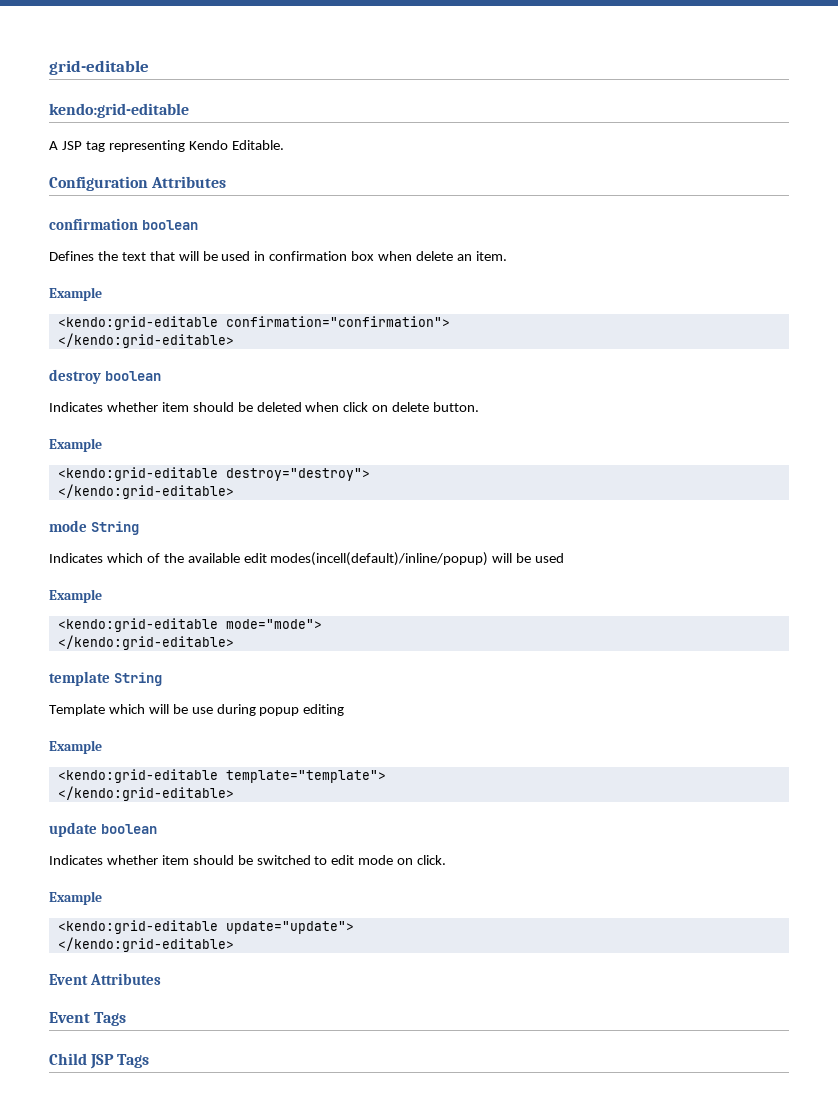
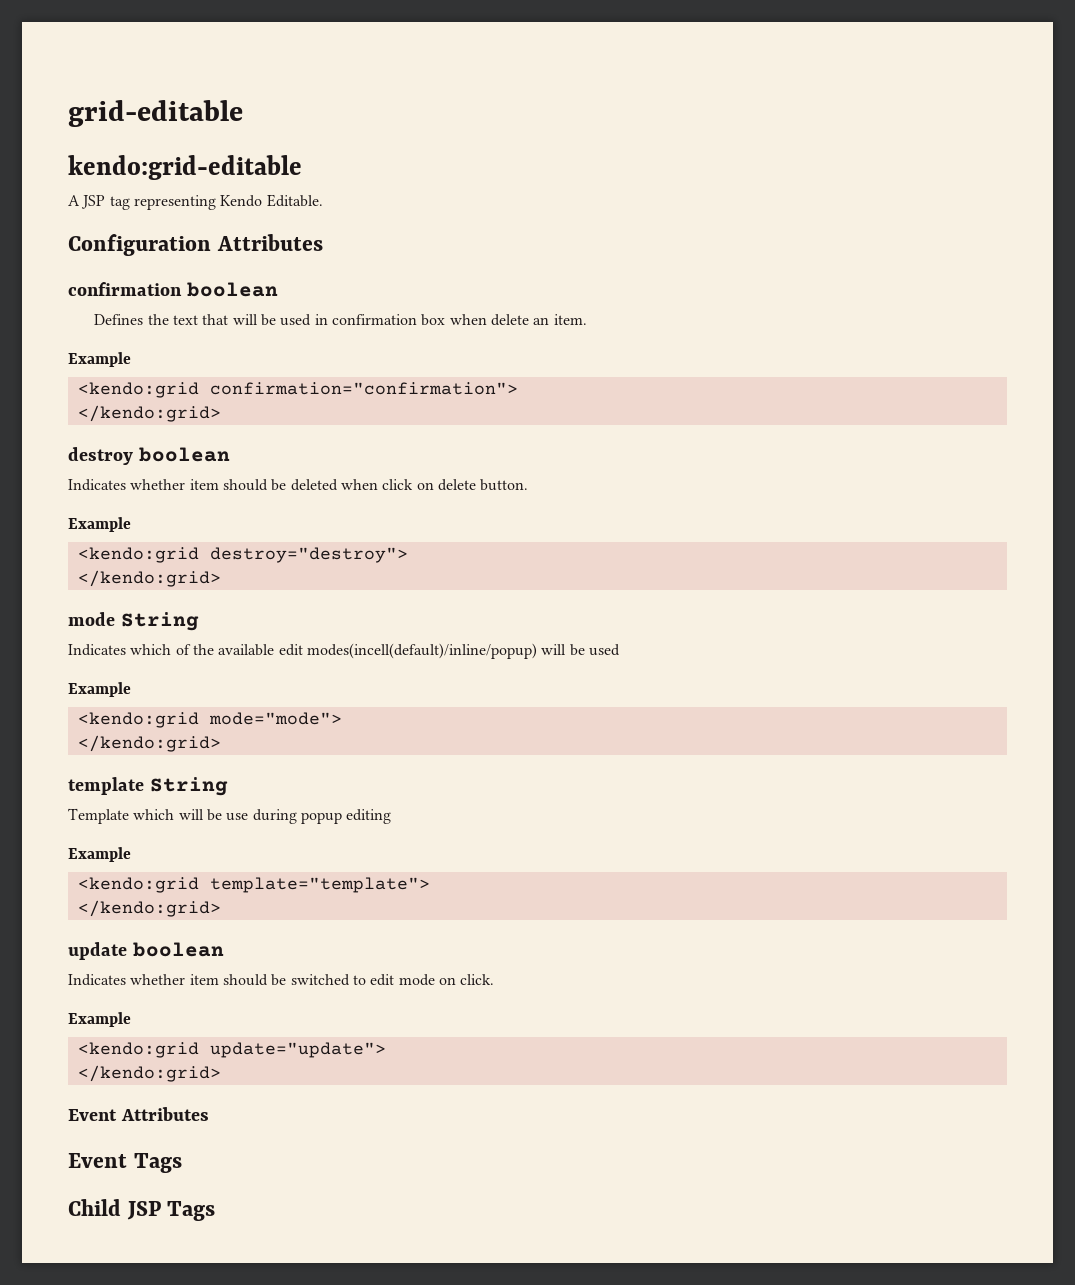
- <kendo:grid-editable confirmation="confirmation">
- </kendo:grid-editable>
+ <kendo:grid confirmation="confirmation">
+ </kendo:grid>
- <kendo:grid-editable destroy="destroy">
- </kendo:grid-editable>
+ <kendo:grid destroy="destroy">
+ </kendo:grid>
- <kendo:grid-editable mode="mode">
- </kendo:grid-editable>
+ <kendo:grid mode="mode">
+ </kendo:grid>
- <kendo:grid-editable template="template">
- </kendo:grid-editable>
+ <kendo:grid template="template">
+ </kendo:grid>
- <kendo:grid-editable update="update">
- </kendo:grid-editable>
+ <kendo:grid update="update">
+ </kendo:grid>

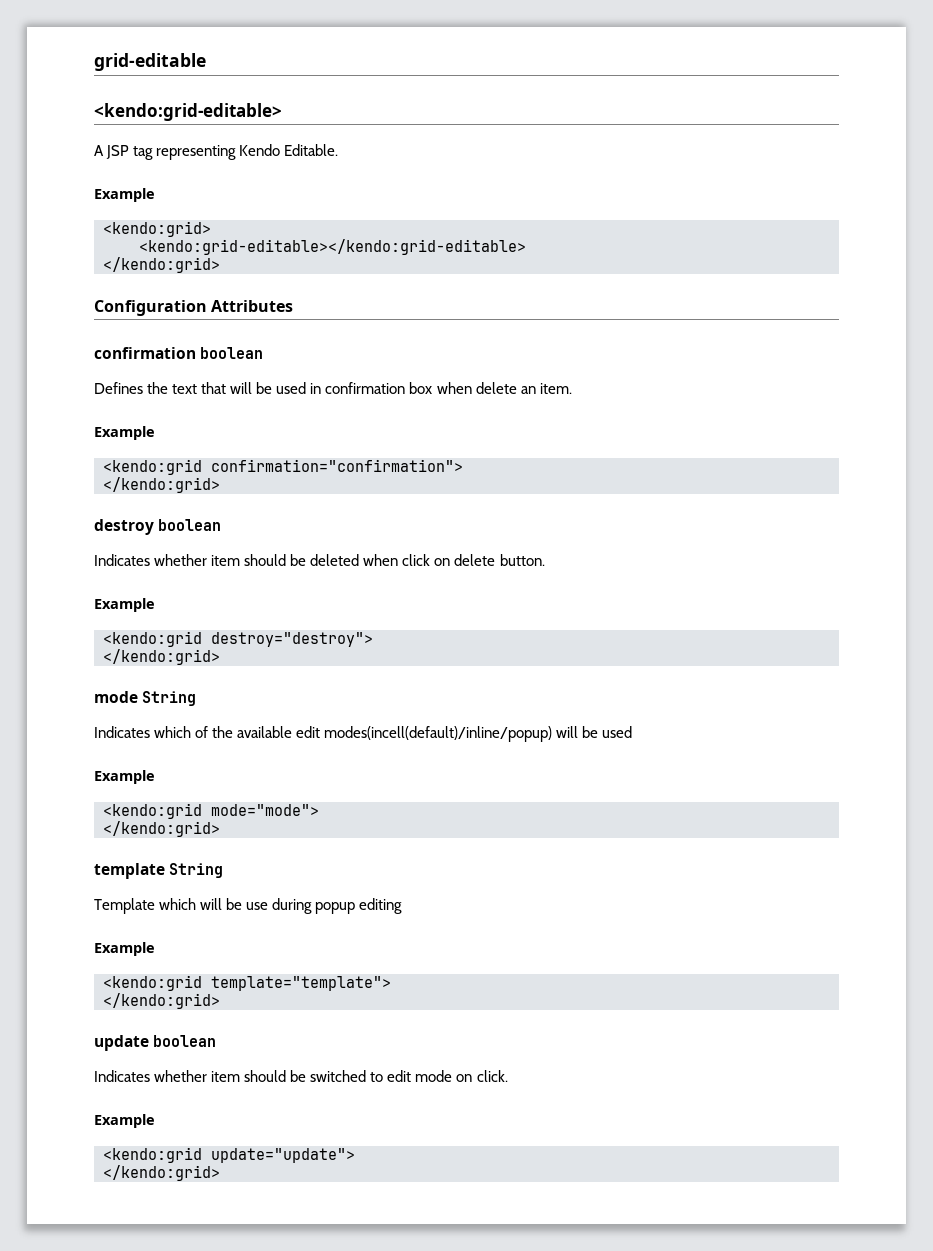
- kendo:grid-editable
+ <kendo:grid-editable>
  A JSP tag representing Kendo Editable.
+ Example
+ <kendo:grid>
+ <kendo:grid-editable></kendo:grid-editable>
+ </kendo:grid>
- Event Attributes
- Event Tags
- Child JSP Tags

